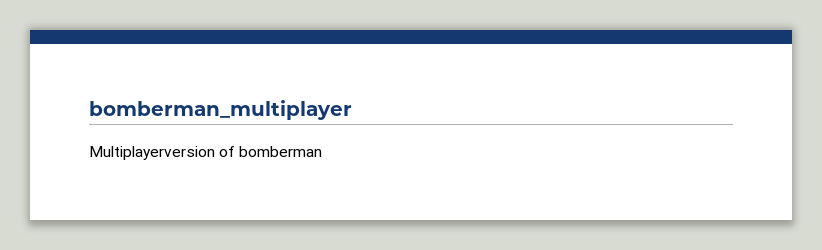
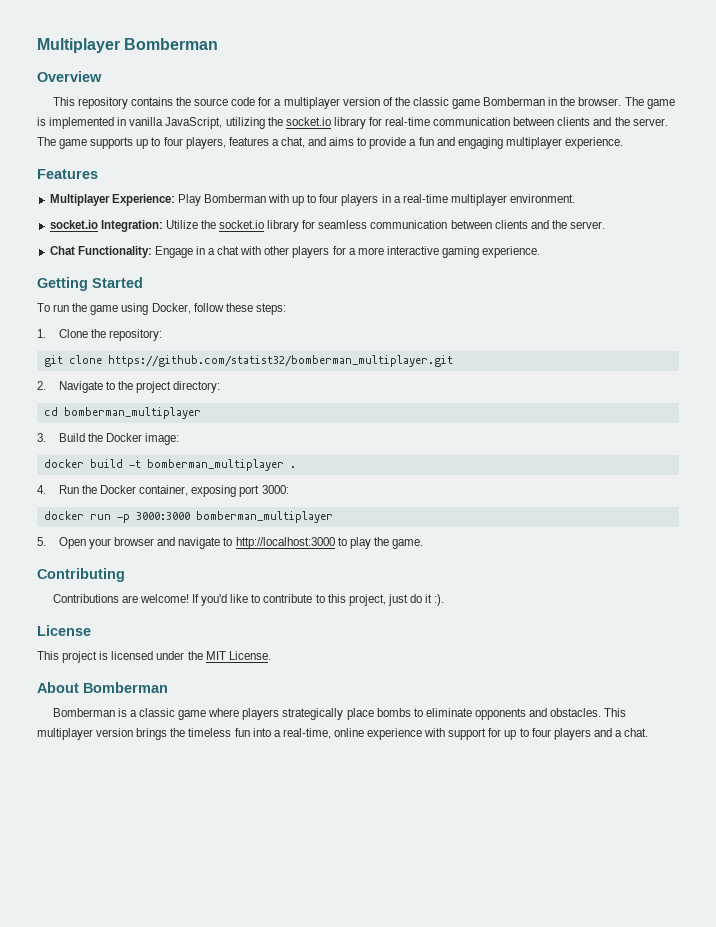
- bomberman_multiplayer
- Multiplayerversion of bomberman
+ Multiplayer Bomberman
+ Overview
+ This repository contains the source code for a multiplayer version of the classic game Bomberman in the browser. The game is implemented in vanilla JavaScript, utilizing the socket.io library for real-time communication between clients and the server. The game supports up to four players, features a chat, and aims to provide a fun and engaging multiplayer experience.
+ Features
+ Multiplayer Experience: Play Bomberman with up to four players in a real-time multiplayer environment.
+ socket.io Integration: Utilize the socket.io library for seamless communication between clients and the server.
+ Chat Functionality: Engage in a chat with other players for a more interactive gaming experience.
+ Getting Started
+ To run the game using Docker, follow these steps:
+ 1. Clone the repository:
+ git clone https://github.com/statist32/bomberman_multiplayer.git
+ 2. Navigate to the project directory:
+ cd bomberman_multiplayer
+ 3. Build the Docker image:
+ docker build -t bomberman_multiplayer .
+ 4. Run the Docker container, exposing port 3000:
+ docker run -p 3000:3000 bomberman_multiplayer
+ 5. Open your browser and navigate to http://localhost:3000 to play the game.
+ Contributing
+ Contributions are welcome! If you'd like to contribute to this project, just do it :).
+ License
+ This project is licensed under the MIT License.
+ About Bomberman
+ Bomberman is a classic game where players strategically place bombs to eliminate opponents and obstacles. This multiplayer version brings the timeless fun into a real-time, online experience with support for up to four players and a chat.

